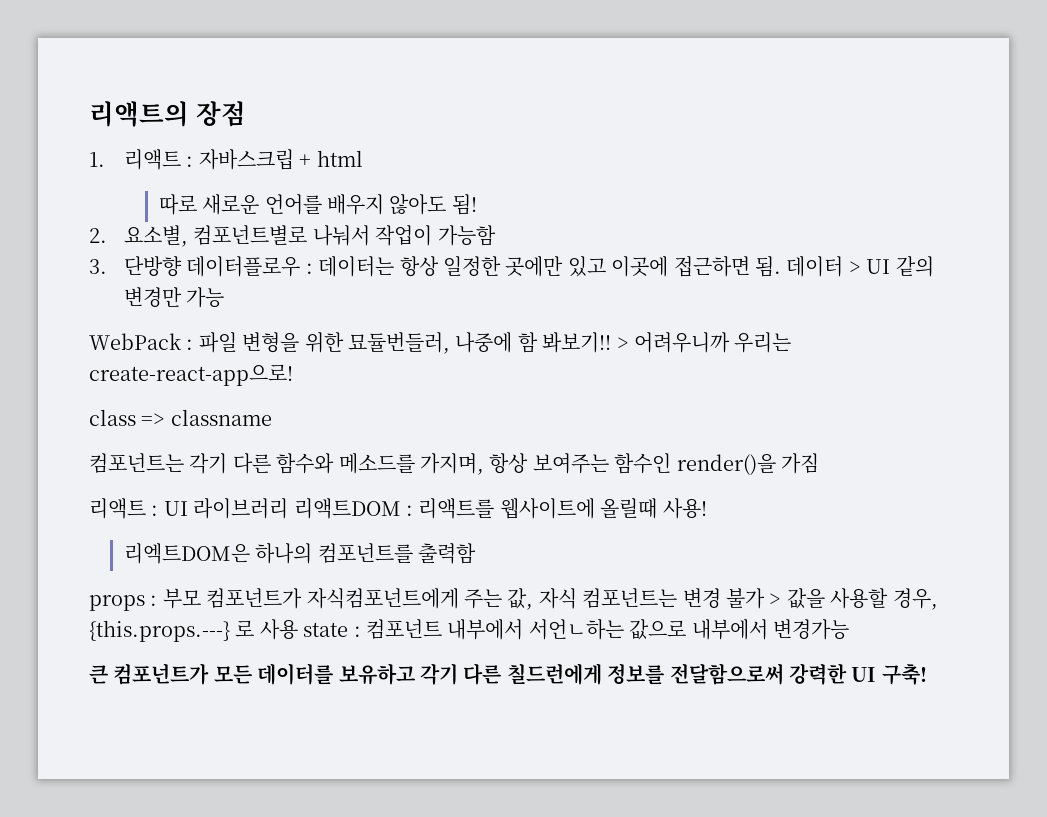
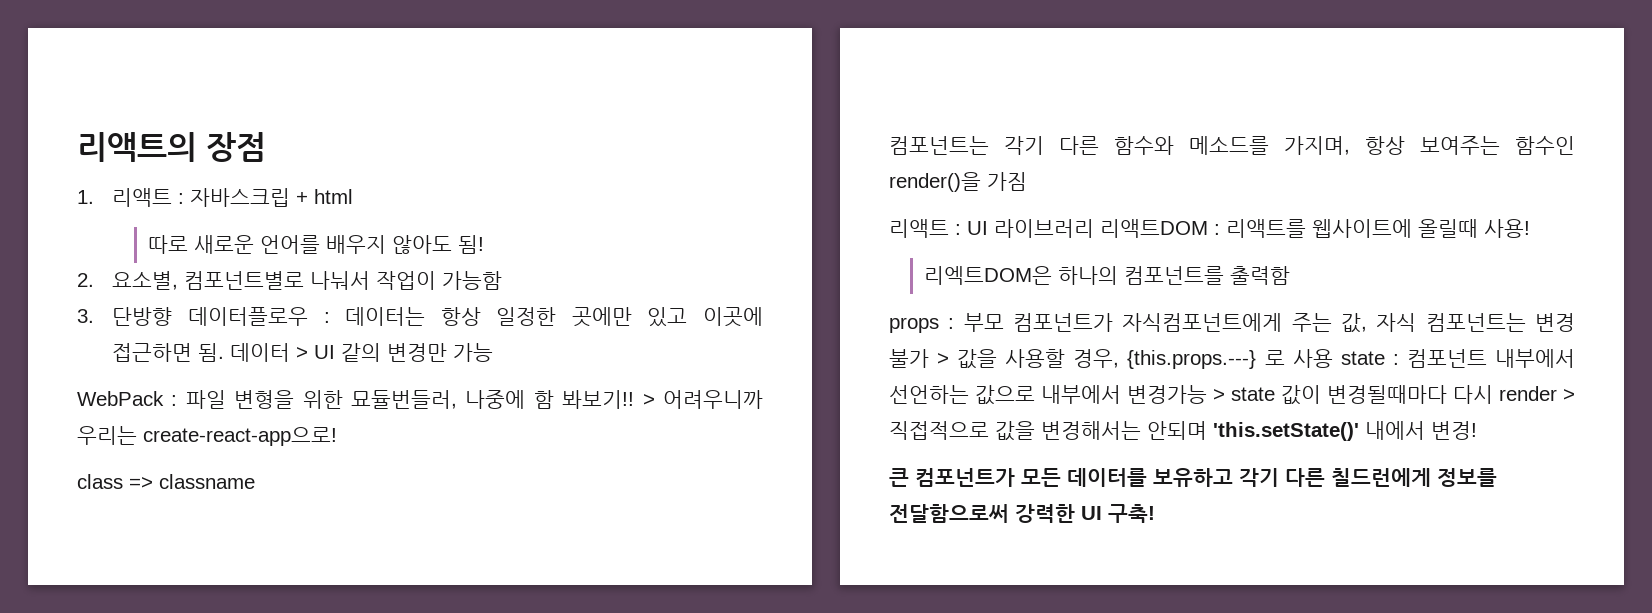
- props : 부모 컴포넌트가 자식컴포넌트에게 주는 값, 자식 컴포넌트는 변경 불가 > 값을 사용할 경우, {this.props.---} 로 사용 state : 컴포넌트 내부에서 서언ㄴ하는 값으로 내부에서 변경가능
+ props : 부모 컴포넌트가 자식컴포넌트에게 주는 값, 자식 컴포넌트는 변경 불가 > 값을 사용할 경우, {this.props.---} 로 사용 state : 컴포넌트 내부에서 선언하는 값으로 내부에서 변경가능 > state 값이 변경될때마다 다시 render > 직접적으로 값을 변경해서는 안되며 'this.setState()' 내에서 변경!

